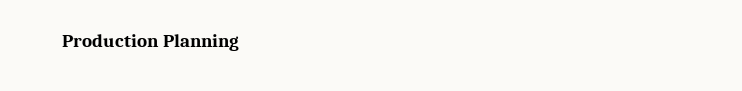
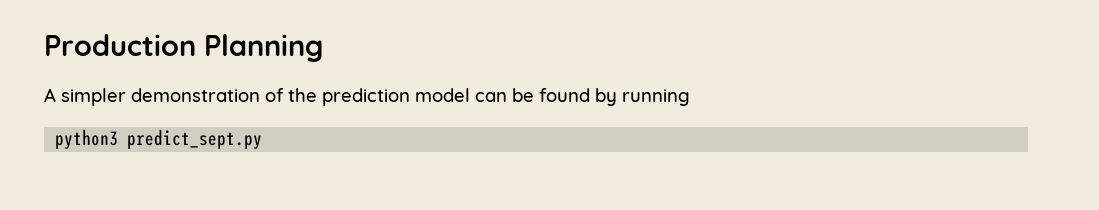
+ A simpler demonstration of the prediction model can be found by running
+ python3 predict_sept.py

